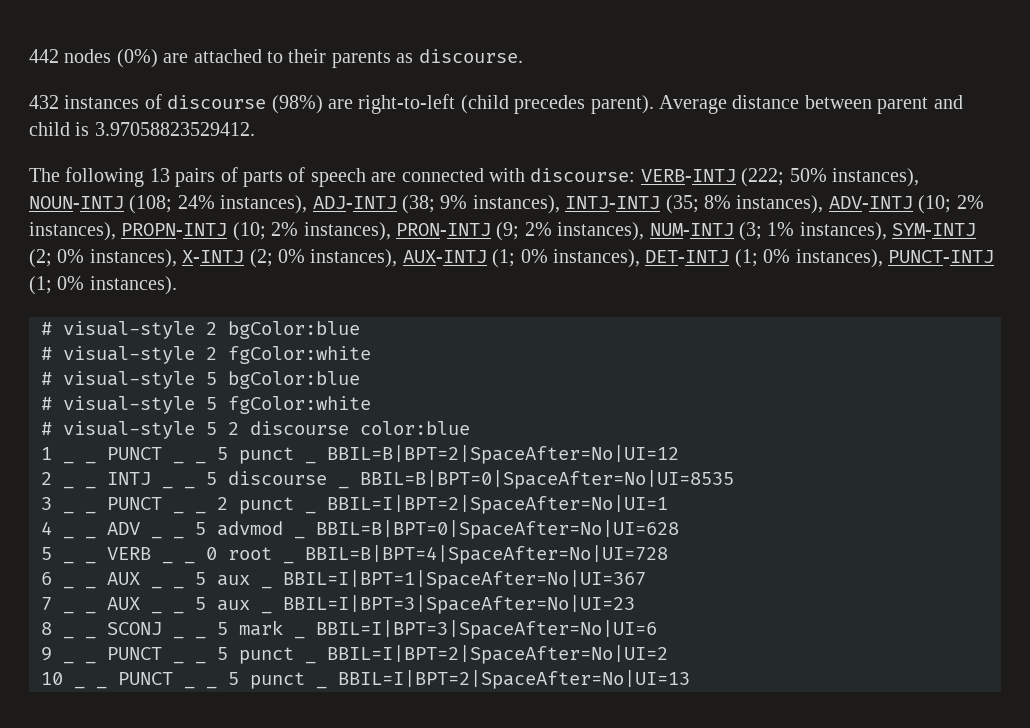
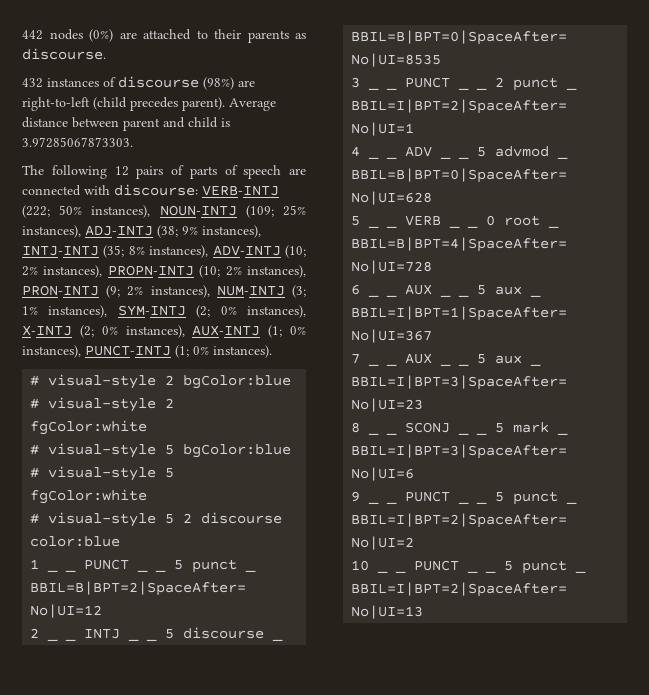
- Average distance between parent and child is 3.97058823529412.
+ Average distance between parent and child is 3.97285067873303.
- The following 13 pairs of parts of speech are connected with discourse: VERB-INTJ (222; 50% instances), NOUN-INTJ (108; 24% instances), ADJ-INTJ (38; 9% instances), INTJ-INTJ (35; 8% instances), ADV-INTJ (10; 2% instances), PROPN-INTJ (10; 2% instances), PRON-INTJ (9; 2% instances), NUM-INTJ (3; 1% instances), SYM-INTJ (2; 0% instances), X-INTJ (2; 0% instances), AUX-INTJ (1; 0% instances), DET-INTJ (1; 0% instances), PUNCT-INTJ (1; 0% instances).
+ The following 12 pairs of parts of speech are connected with discourse: VERB-INTJ (222; 50% instances), NOUN-INTJ (109; 25% instances), ADJ-INTJ (38; 9% instances), INTJ-INTJ (35; 8% instances), ADV-INTJ (10; 2% instances), PROPN-INTJ (10; 2% instances), PRON-INTJ (9; 2% instances), NUM-INTJ (3; 1% instances), SYM-INTJ (2; 0% instances), X-INTJ (2; 0% instances), AUX-INTJ (1; 0% instances), PUNCT-INTJ (1; 0% instances).

